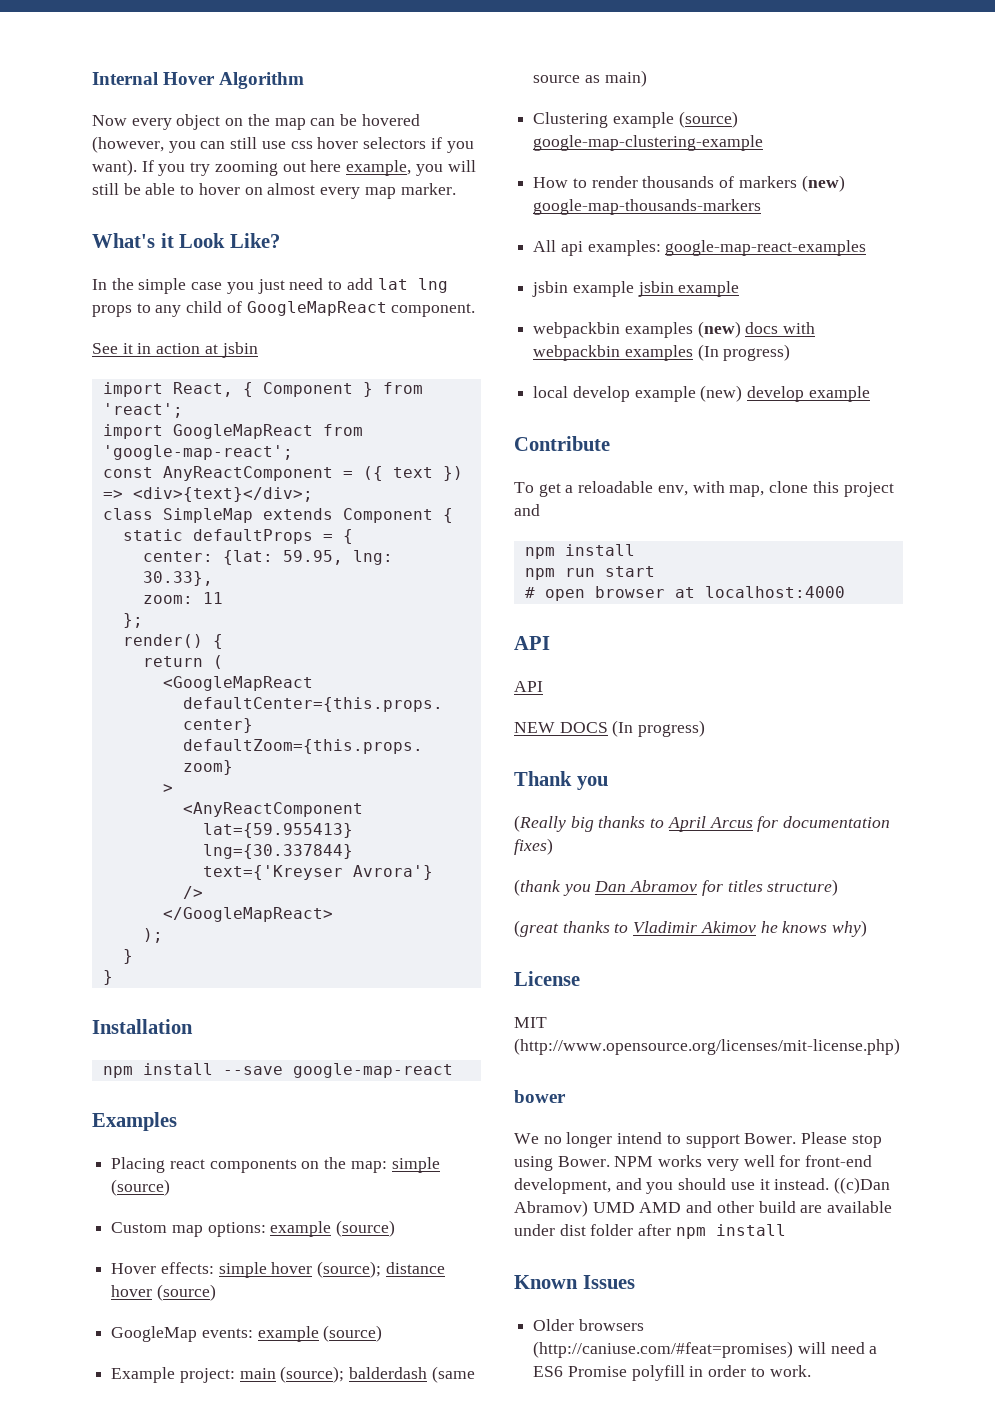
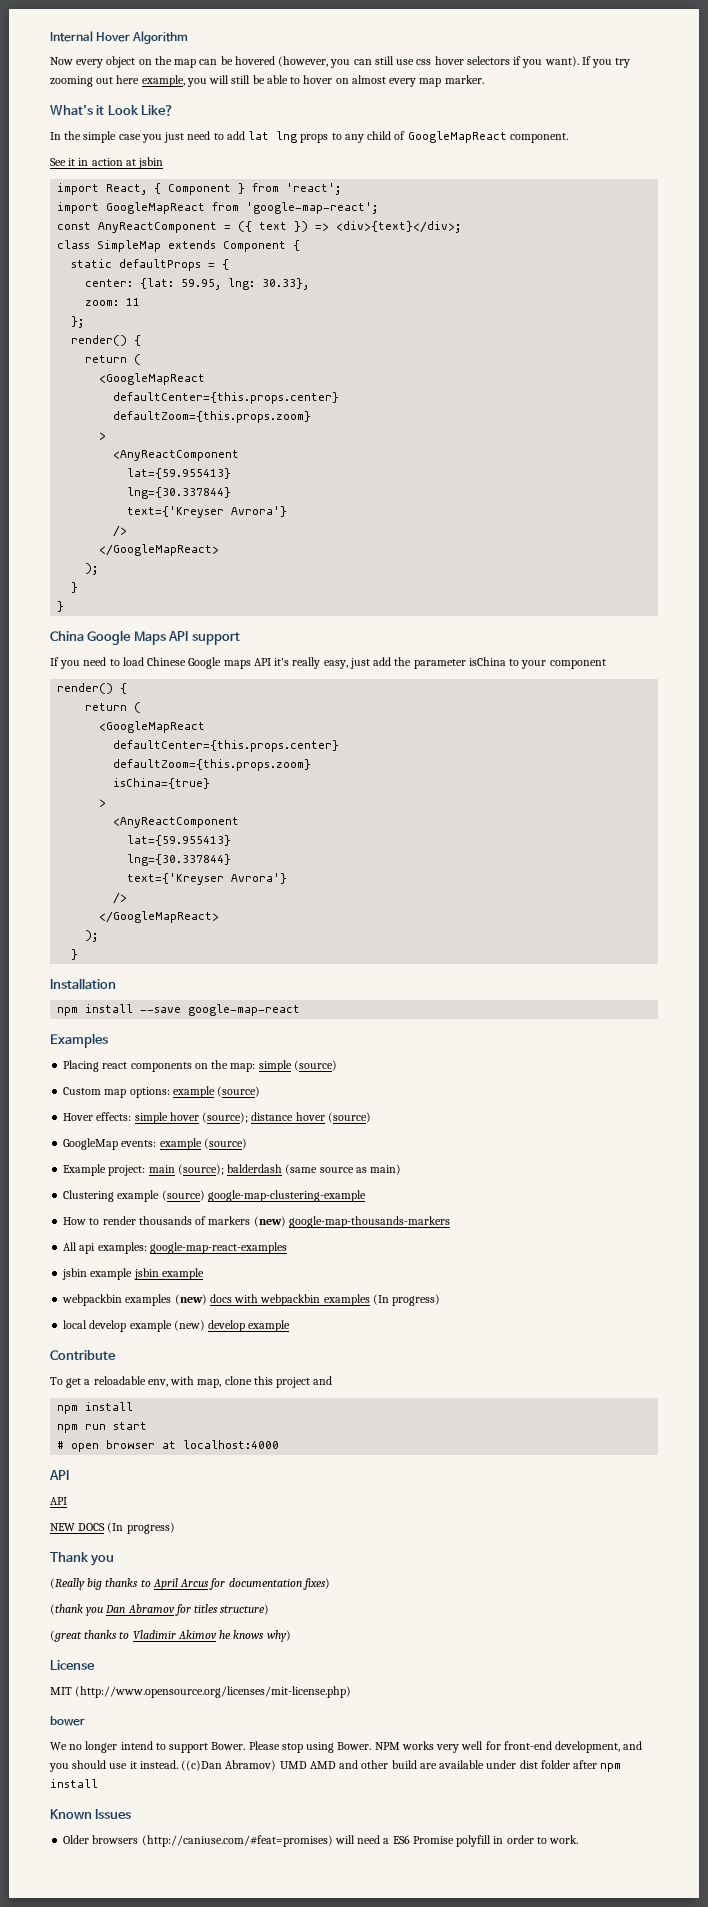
+ China Google Maps API support
+ If you need to load Chinese Google maps API it's really easy, just add the parameter isChina to your component
+ render() {
+ return (
+ <GoogleMapReact
+ defaultCenter={this.props.center}
+ defaultZoom={this.props.zoom}
+ isChina={true}
+ >
+ <AnyReactComponent
+ lat={59.955413}
+ lng={30.337844}
+ text={'Kreyser Avrora'}
+ />
+ </GoogleMapReact>
+ );
+ }

